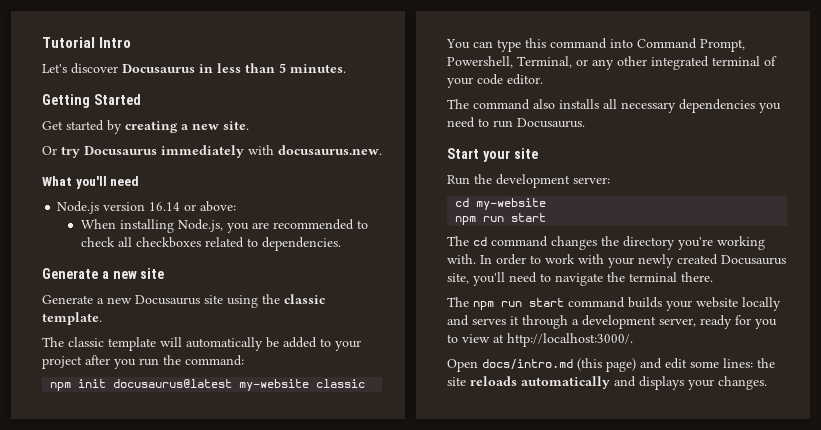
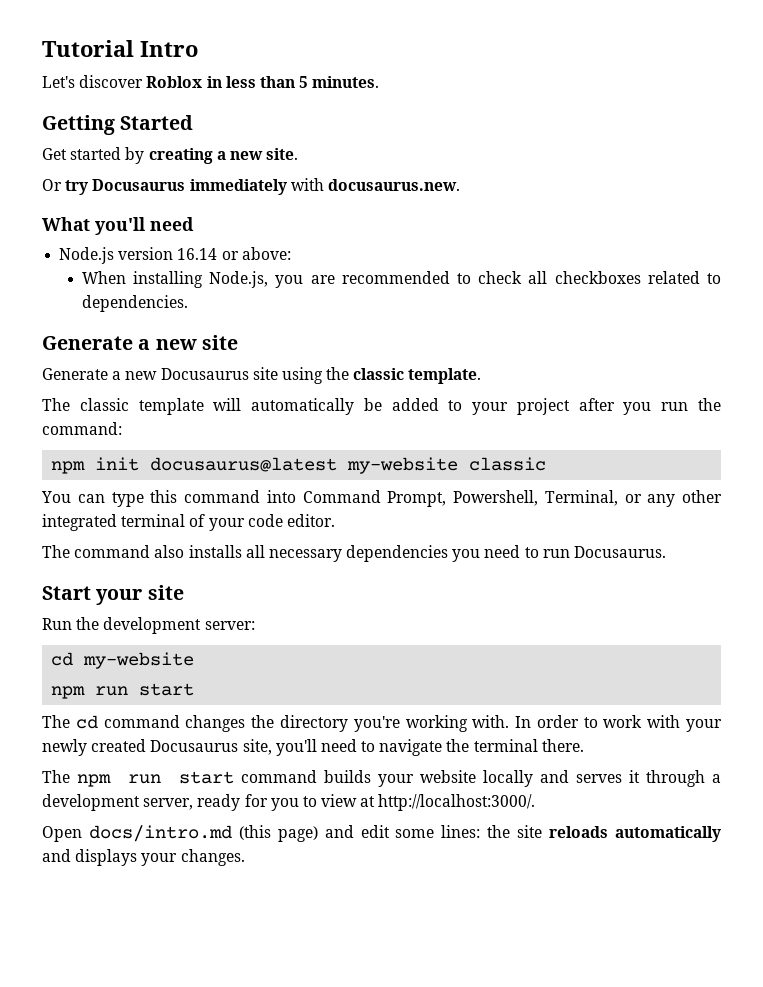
- Let's discover Docusaurus in less than 5 minutes.
+ Let's discover Roblox in less than 5 minutes.

